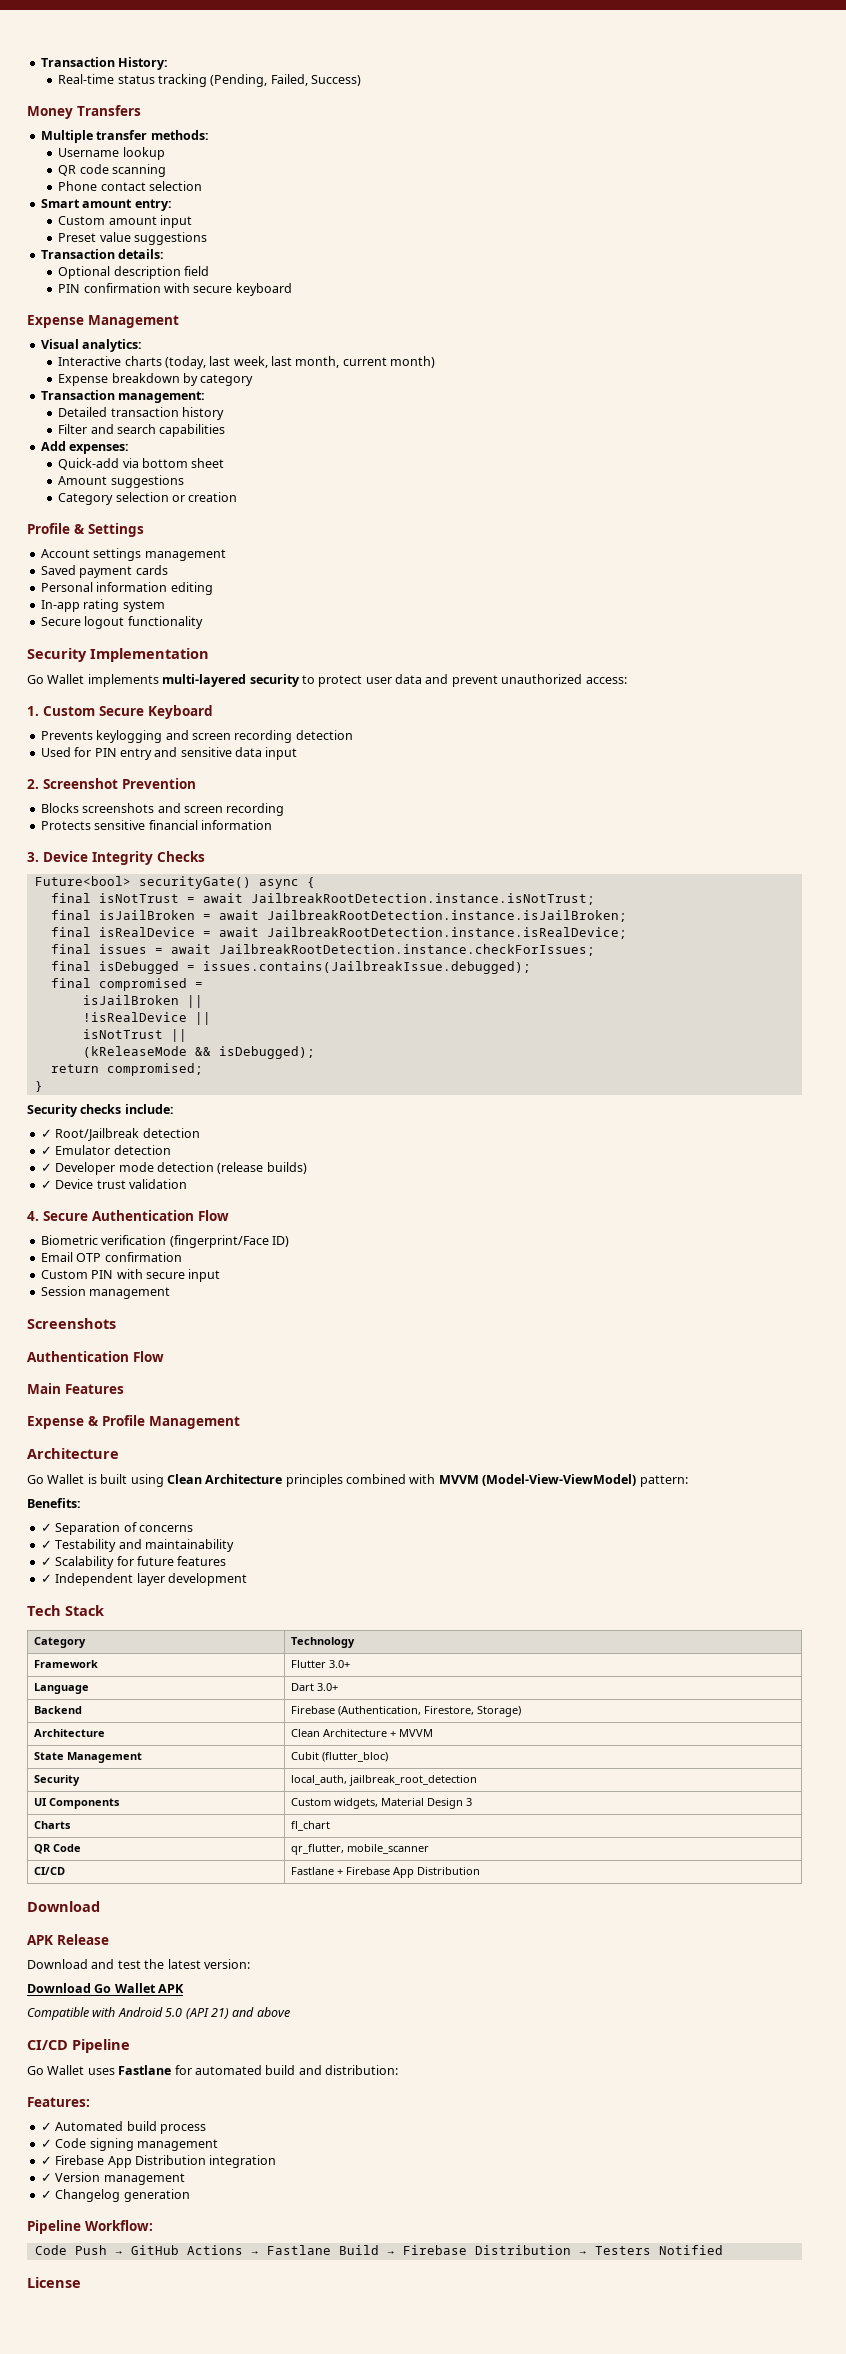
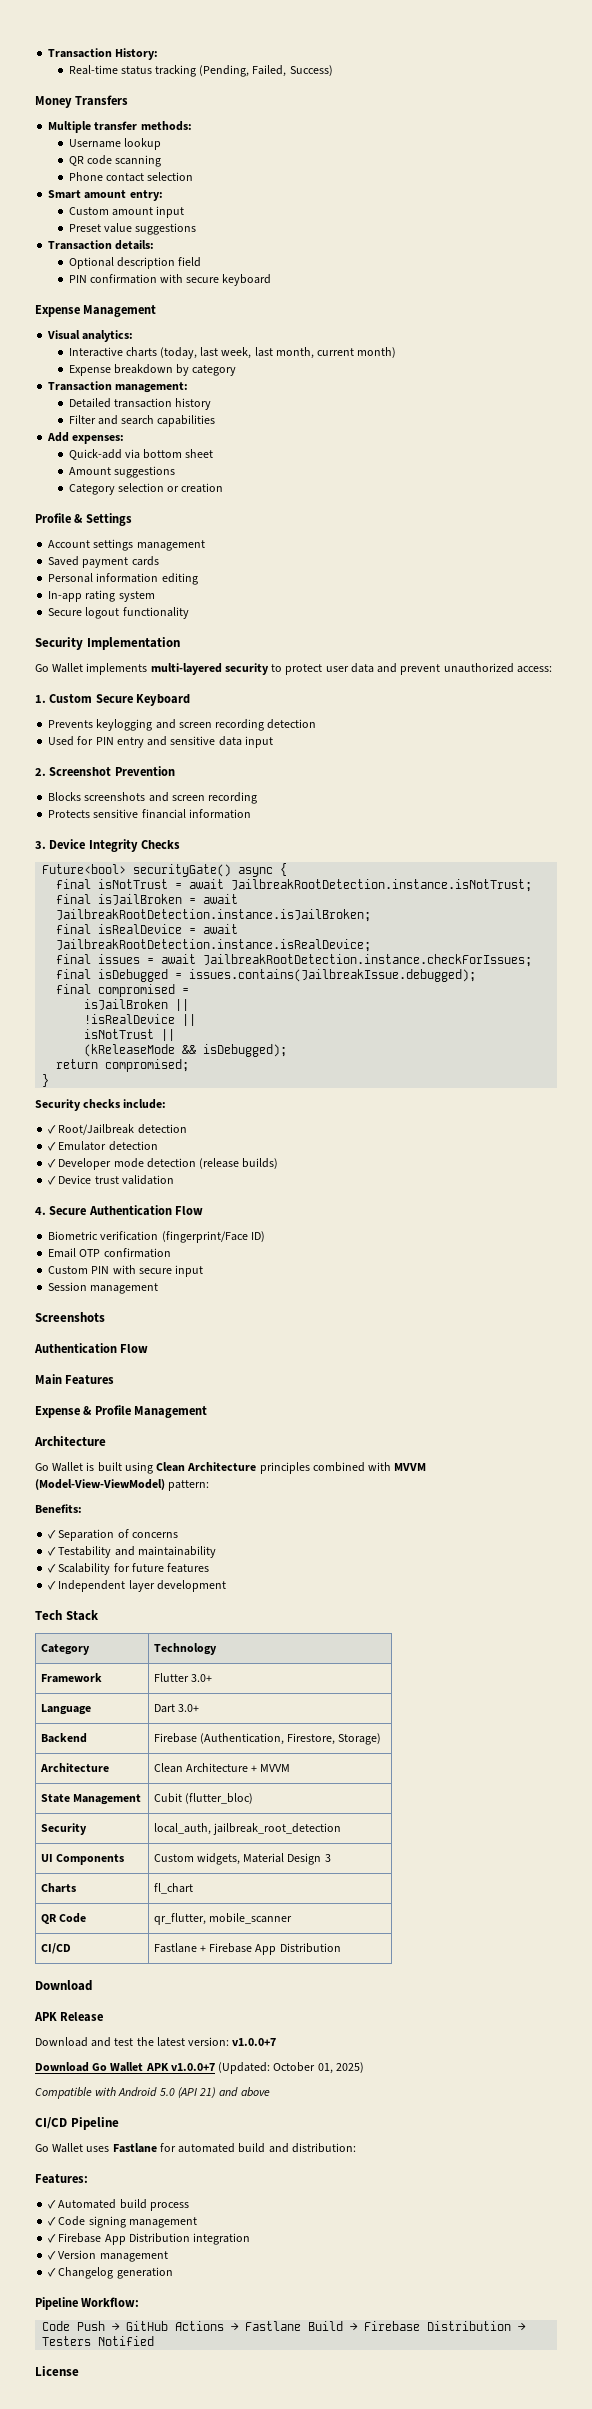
- Download and test the latest version:
+ Download and test the latest version: v1.0.0+7
- Download Go Wallet APK
+ Download Go Wallet APK v1.0.0+7 (Updated: October 01, 2025)

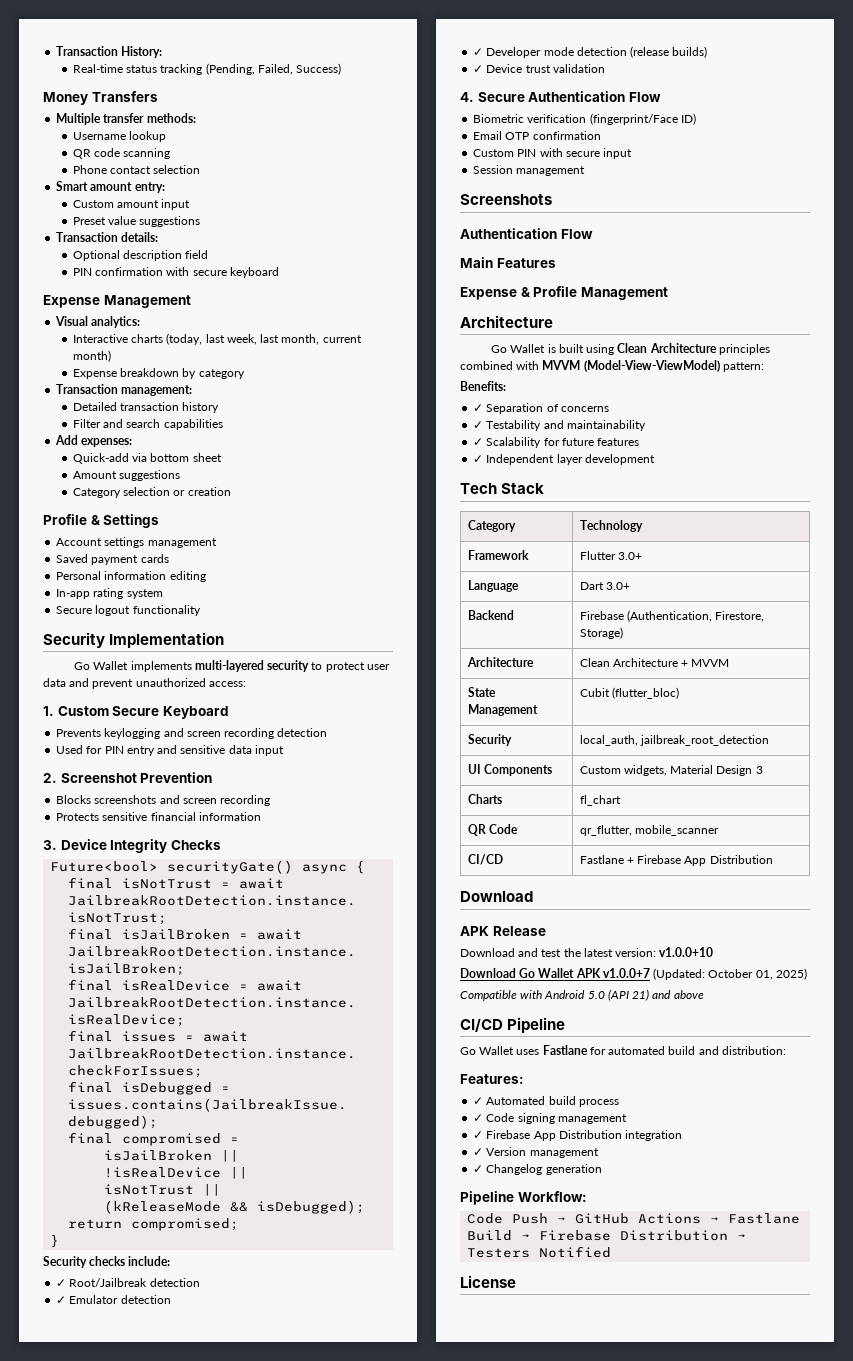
- Download and test the latest version: v1.0.0+7
+ Download and test the latest version: v1.0.0+10

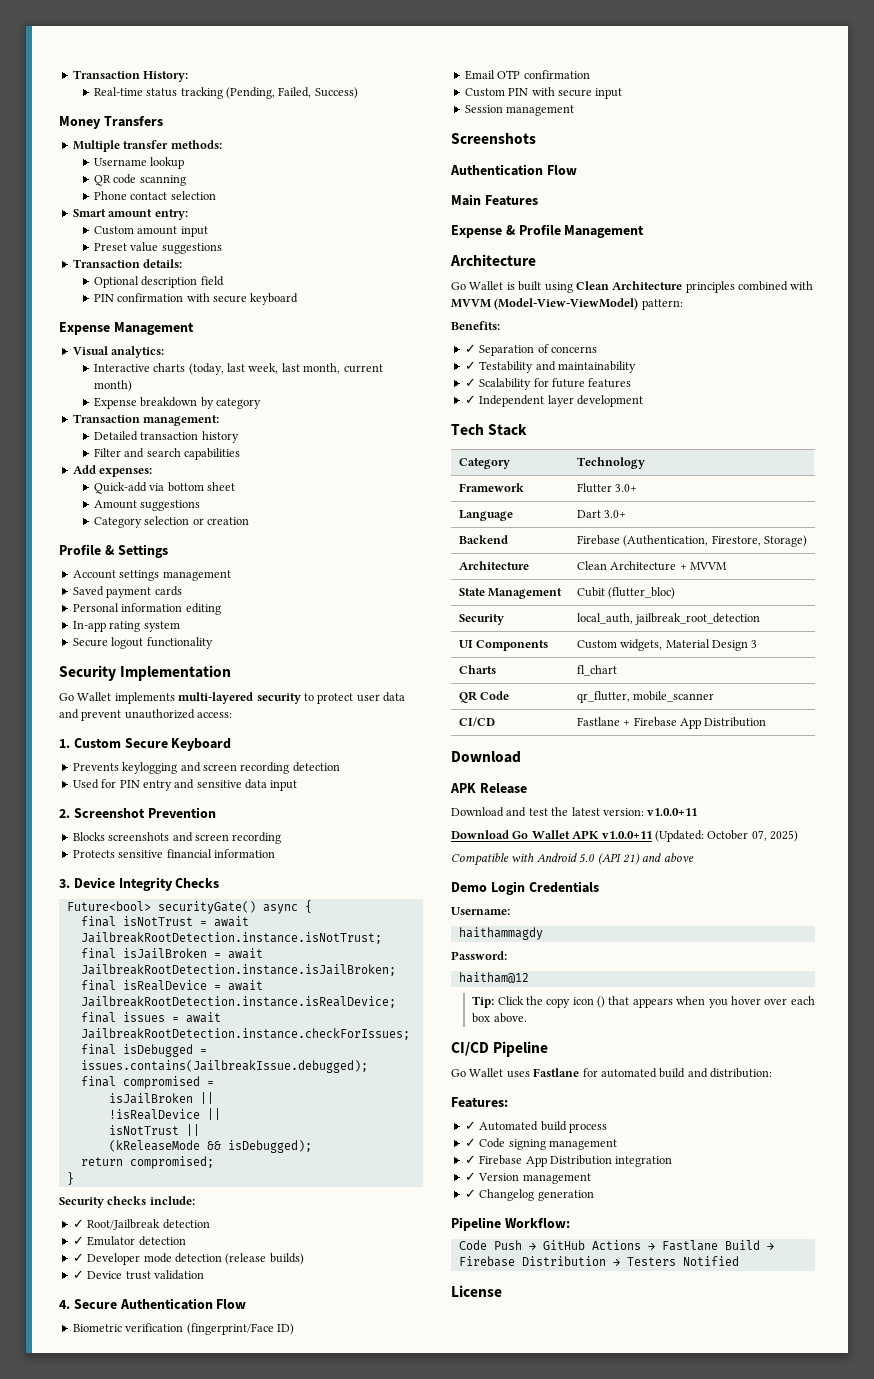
- Download and test the latest version: v1.0.0+10
+ Download and test the latest version: v1.0.0+11
- Download Go Wallet APK v1.0.0+7 (Updated: October 01, 2025)
+ Download Go Wallet APK v1.0.0+11 (Updated: October 07, 2025)
+ Demo Login Credentials
+ Username:
+ haithammagdy
+ Password:
+ haitham@12
+ Tip: Click the copy icon () that appears when you hover over each box above.

